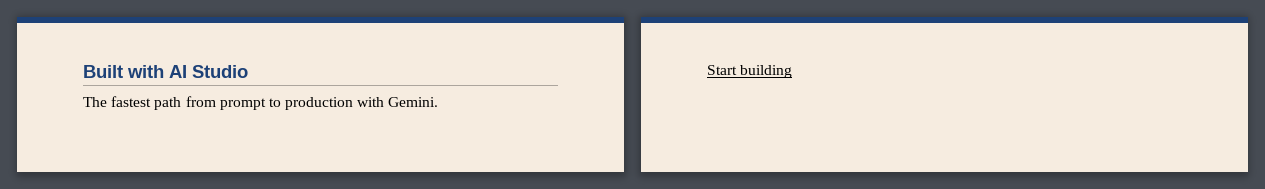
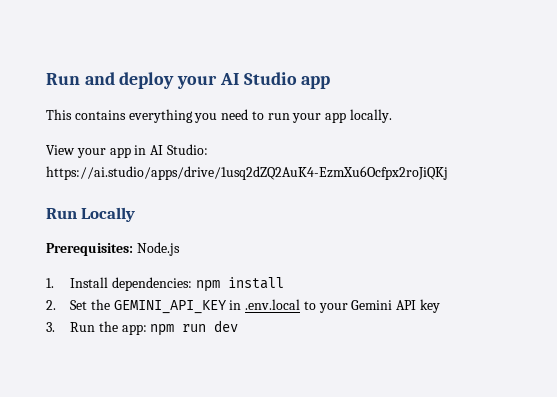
- Built with AI Studio
- The fastest path from prompt to production with Gemini.
- Start building
+ Run and deploy your AI Studio app
+ This contains everything you need to run your app locally.
+ View your app in AI Studio: https://ai.studio/apps/drive/1usq2dZQ2AuK4-EzmXu6Ocfpx2roJiQKj
+ Run Locally
+ Prerequisites: Node.js
+ 1. Install dependencies: npm install
+ 2. Set the GEMINI_API_KEY in .env.local to your Gemini API key
+ 3. Run the app: npm run dev

